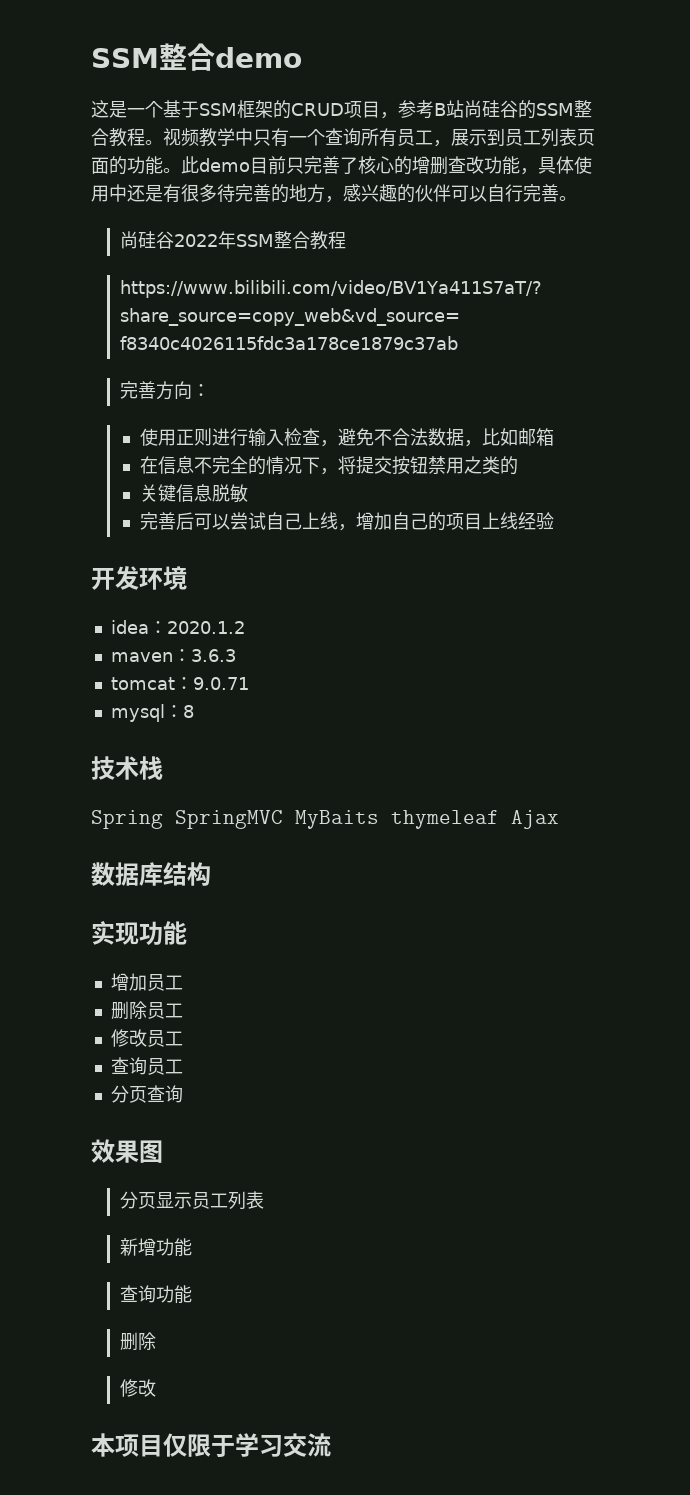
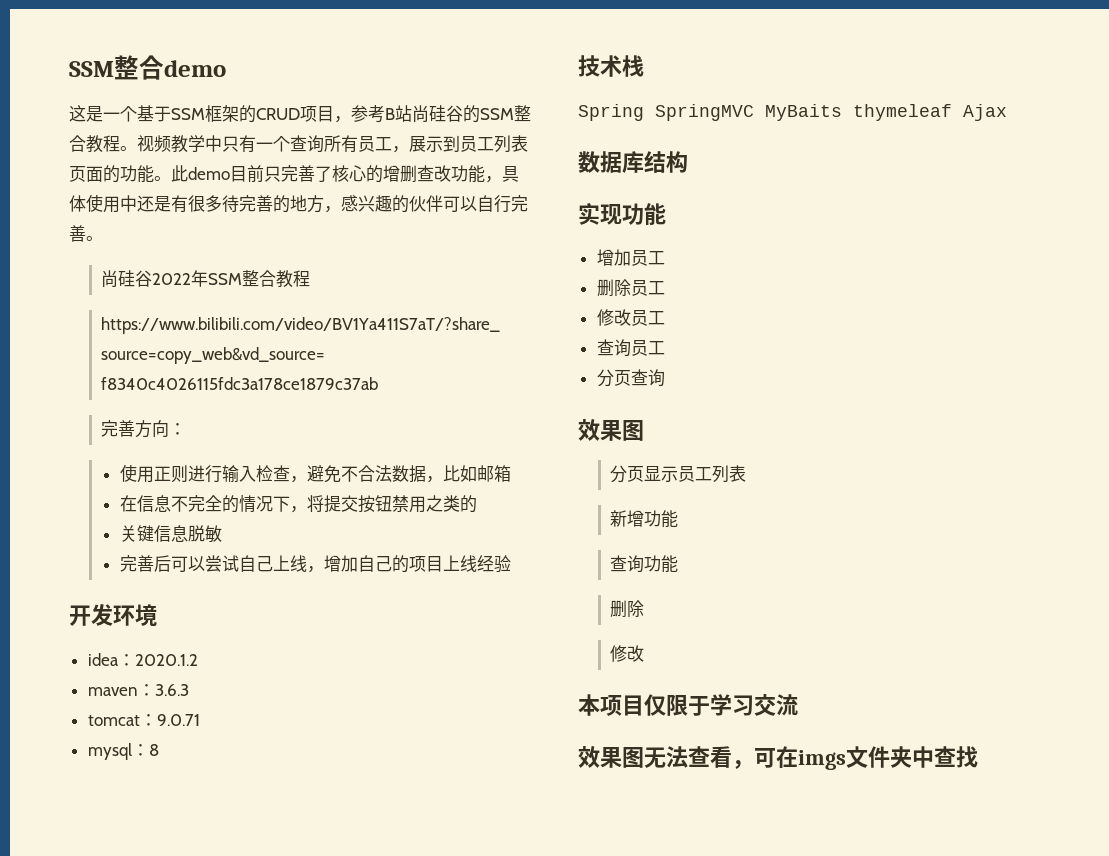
+ 效果图无法查看，可在imgs文件夹中查找

